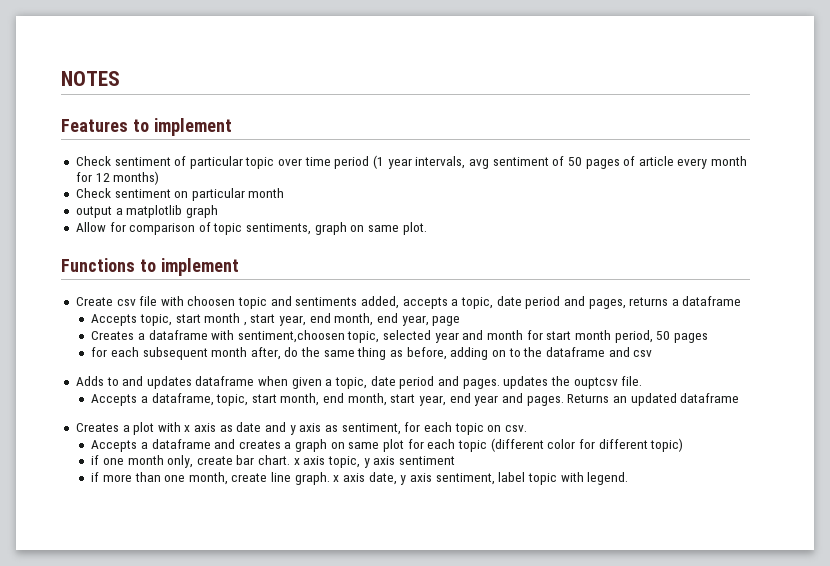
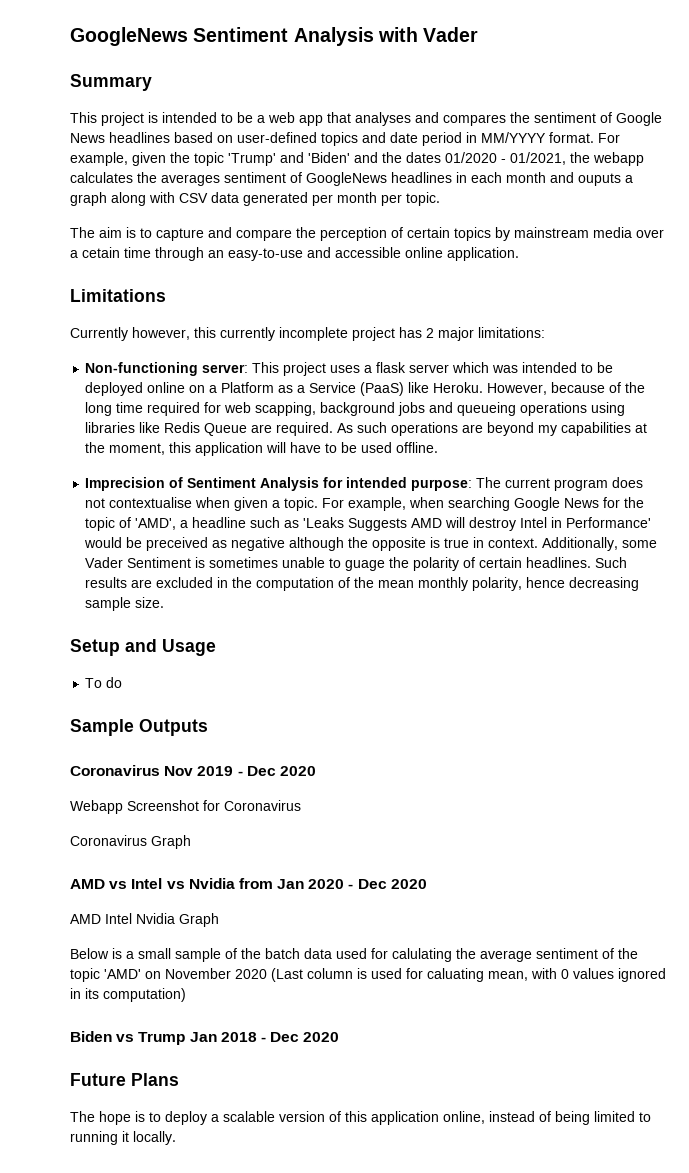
- NOTES
- Features to implement
- Check sentiment of particular topic over time period (1 year intervals, avg sentiment of 50 pages of article every month for 12 months)
- Check sentiment on particular month
- output a matplotlib graph
- Allow for comparison of topic sentiments, graph on same plot.
- Functions to implement
- Create csv file with choosen topic and sentiments added, accepts a topic, date period and pages, returns a dataframe
- Accepts topic, start month , start year, end month, end year, page
- Creates a dataframe with sentiment,choosen topic, selected year and month for start month period, 50 pages
- for each subsequent month after, do the same thing as before, adding on to the dataframe and csv
- Adds to and updates dataframe when given a topic, date period and pages. updates the ouptcsv file.
- Accepts a dataframe, topic, start month, end month, start year, end year and pages. Returns an updated dataframe
- Creates a plot with x axis as date and y axis as sentiment, for each topic on csv.
- Accepts a dataframe and creates a graph on same plot for each topic (different color for different topic)
- if one month only, create bar chart. x axis topic, y axis sentiment
- if more than one month, create line graph. x axis date, y axis sentiment, label topic with legend.
+ GoogleNews Sentiment Analysis with Vader
+ Summary
+ This project is intended to be a web app that analyses and compares the sentiment of Google News headlines based on user-defined topics and date period in MM/YYYY format. For example, given the topic 'Trump' and 'Biden' and the dates 01/2020 - 01/2021, the webapp calculates the averages sentiment of GoogleNews headlines in each month and ouputs a graph along with CSV data generated per month per topic.
+ The aim is to capture and compare the perception of certain topics by mainstream media over a cetain time through an easy-to-use and accessible online application.
+ Limitations
+ Currently however, this currently incomplete project has 2 major limitations:
+ Non-functioning server: This project uses a flask server which was intended to be deployed online on a Platform as a Service (PaaS) like Heroku. However, because of the long time required for web scapping, background jobs and queueing operations using libraries like Redis Queue are required. As such operations are beyond my capabilities at the moment, this application will have to be used offline.
+ Imprecision of Sentiment Analysis for intended purpose: The current program does not contextualise when given a topic. For example, when searching Google News for the topic of 'AMD', a headline such as 'Leaks Suggests AMD will destroy Intel in Performance' would be preceived as negative although the opposite is true in context. Additionally, some Vader Sentiment is sometimes unable to guage the polarity of certain headlines. Such results are excluded in the computation of the mean monthly polarity, hence decreasing sample size.
+ Setup and Usage
+ To do
+ Sample Outputs
+ Coronavirus Nov 2019 - Dec 2020
+ Webapp Screenshot for Coronavirus
+ Coronavirus Graph
+ AMD vs Intel vs Nvidia from Jan 2020 - Dec 2020
+ AMD Intel Nvidia Graph
+ Below is a small sample of the batch data used for calulating the average sentiment of the topic 'AMD' on November 2020 (Last column is used for caluating mean, with 0 values ignored in its computation)
+ Biden vs Trump Jan 2018 - Dec 2020
+ Future Plans
+ The hope is to deploy a scalable version of this application online, instead of being limited to running it locally.

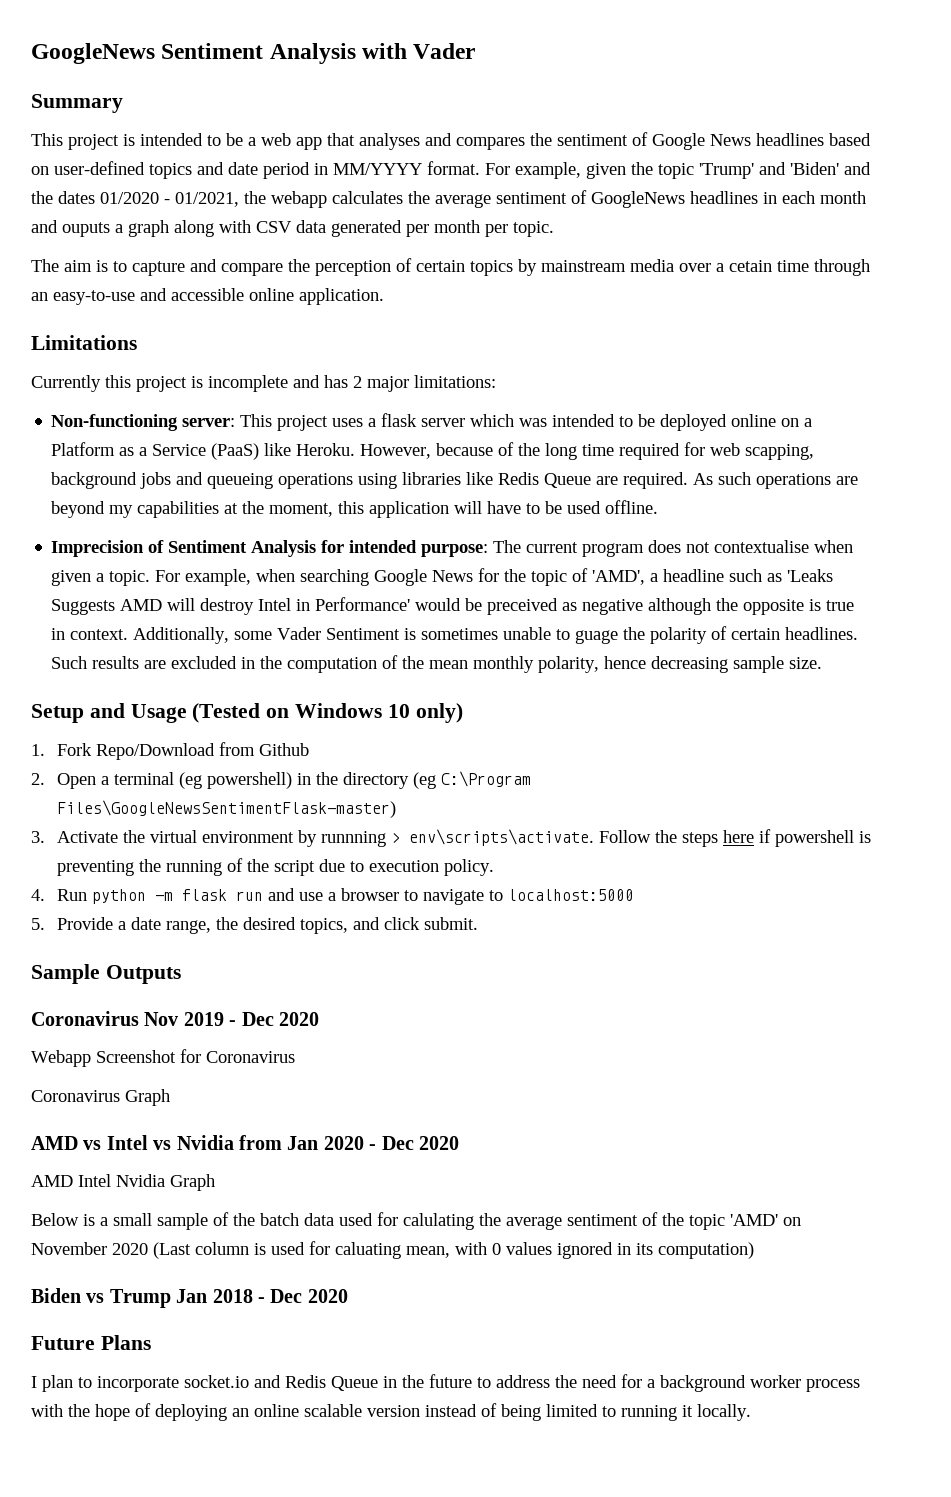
- For example, given the topic 'Trump' and 'Biden' and the dates 01/2020 - 01/2021, the webapp calculates the averages sentiment of GoogleNews headlines in each month and ouputs a graph along with CSV data generated per month per topic.
+ For example, given the topic 'Trump' and 'Biden' and the dates 01/2020 - 01/2021, the webapp calculates the average sentiment of GoogleNews headlines in each month and ouputs a graph along with CSV data generated per month per topic.
- Currently however, this currently incomplete project has 2 major limitations:
+ Currently this project is incomplete and has 2 major limitations:
- Setup and Usage
- To do
+ Setup and Usage (Tested on Windows 10 only)
+ 1. Fork Repo/Download from Github
+ 2. Open a terminal (eg powershell) in the directory (eg C:\Program Files\GoogleNewsSentimentFlask-master)
+ 3. Activate the virtual environment by runnning > env\scripts\activate. Follow the steps here if powershell is preventing the running of the script due to execution policy.
+ 4. Run python -m flask run and use a browser to navigate to localhost:5000
+ 5. Provide a date range, the desired topics, and click submit.
- The hope is to deploy a scalable version of this application online, instead of being limited to running it locally.
+ I plan to incorporate socket.io and Redis Queue in the future to address the need for a background worker process with the hope of deploying an online scalable version instead of being limited to running it locally.

